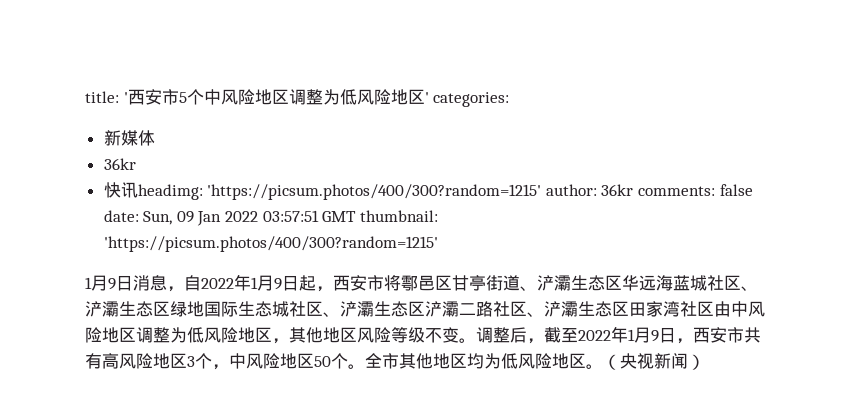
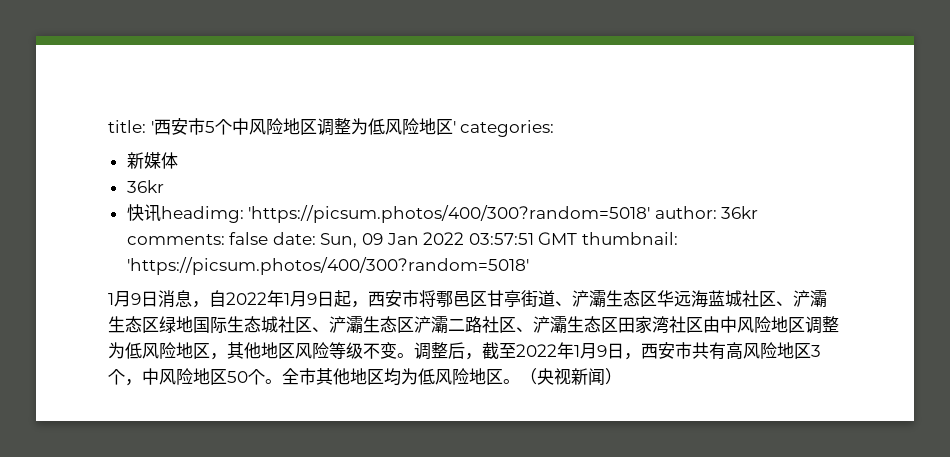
- 快讯headimg: 'https://picsum.photos/400/300?random=1215' author: 36kr comments: false date: Sun, 09 Jan 2022 03:57:51 GMT thumbnail: 'https://picsum.photos/400/300?random=1215'
+ 快讯headimg: 'https://picsum.photos/400/300?random=5018' author: 36kr comments: false date: Sun, 09 Jan 2022 03:57:51 GMT thumbnail: 'https://picsum.photos/400/300?random=5018'

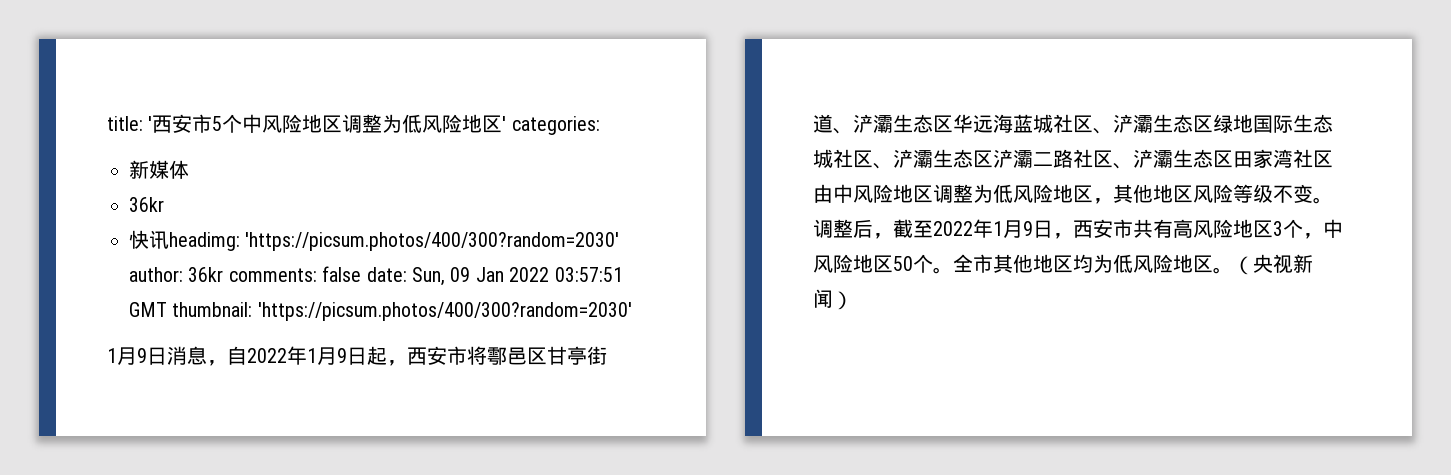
- 快讯headimg: 'https://picsum.photos/400/300?random=5018' author: 36kr comments: false date: Sun, 09 Jan 2022 03:57:51 GMT thumbnail: 'https://picsum.photos/400/300?random=5018'
+ 快讯headimg: 'https://picsum.photos/400/300?random=2030' author: 36kr comments: false date: Sun, 09 Jan 2022 03:57:51 GMT thumbnail: 'https://picsum.photos/400/300?random=2030'

